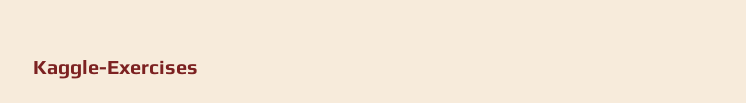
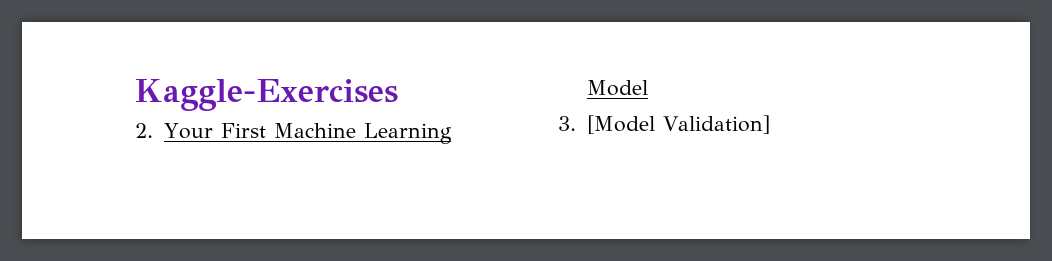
+ 2. Your First Machine Learning Model
+ 3. [Model Validation]

